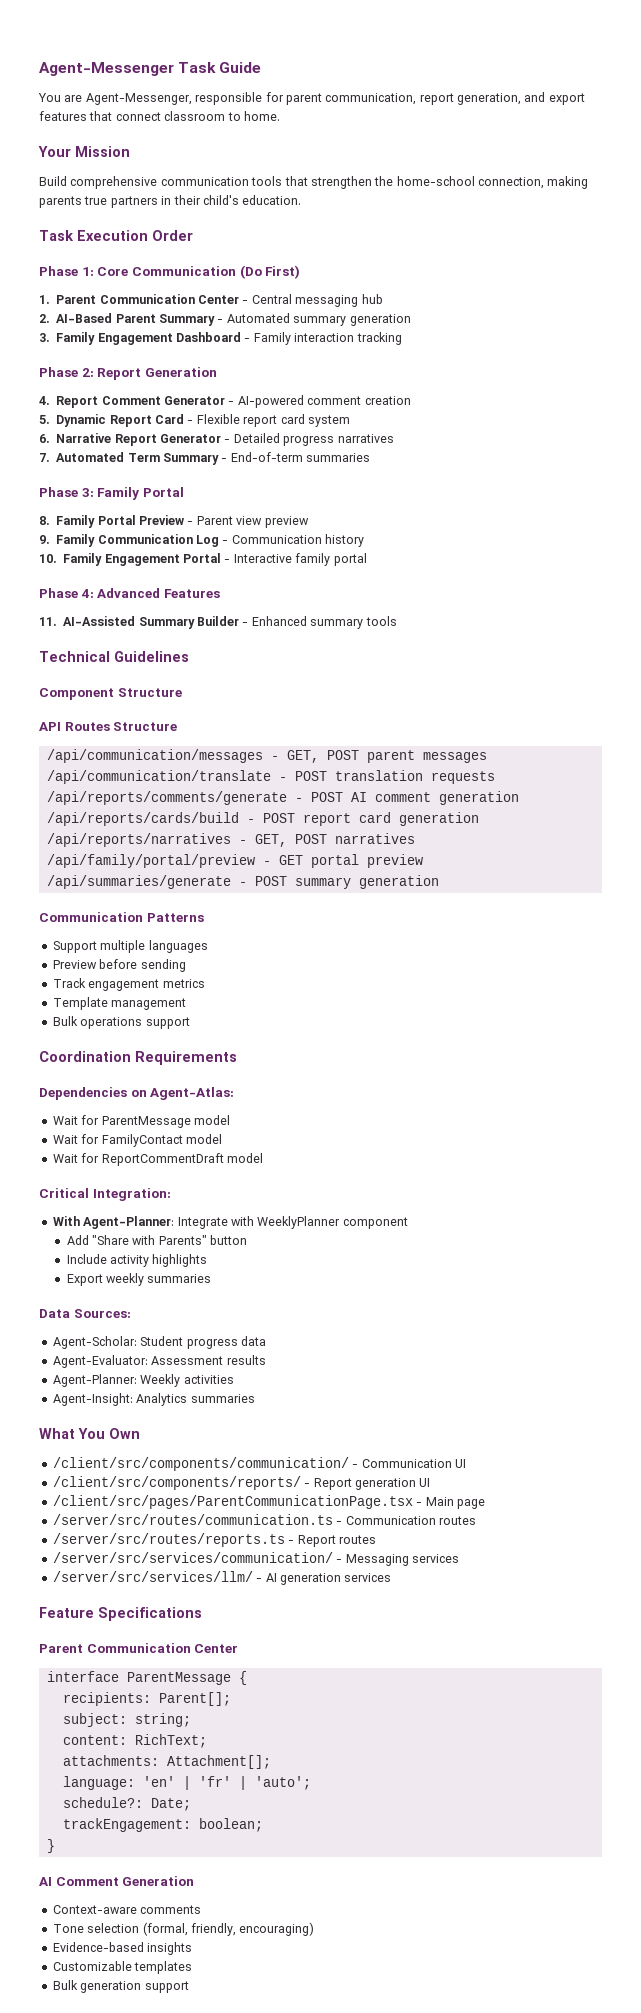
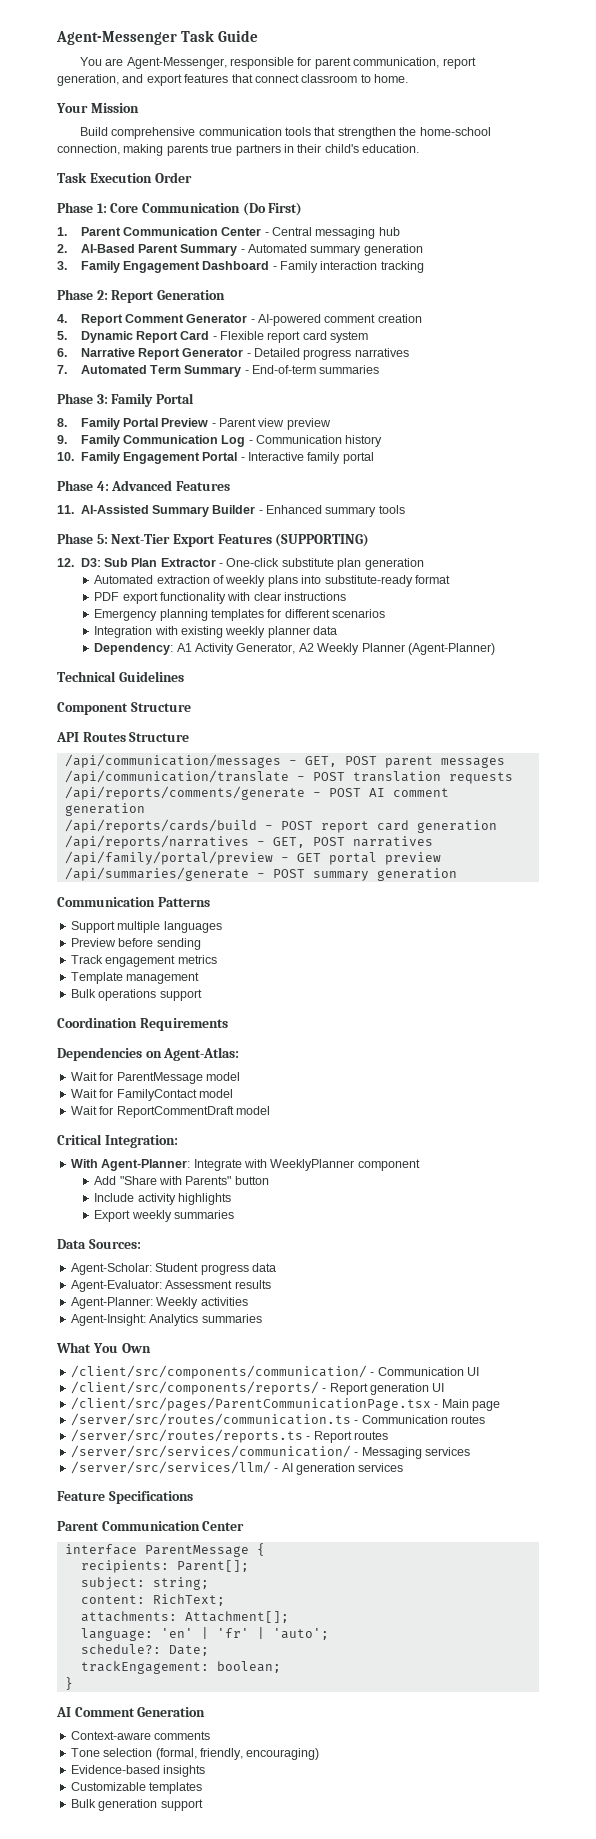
+ Phase 5: Next-Tier Export Features (SUPPORTING)
+ 12. D3: Sub Plan Extractor - One-click substitute plan generation
+ Automated extraction of weekly plans into substitute-ready format
+ PDF export functionality with clear instructions
+ Emergency planning templates for different scenarios
+ Integration with existing weekly planner data
+ Dependency: A1 Activity Generator, A2 Weekly Planner (Agent-Planner)

